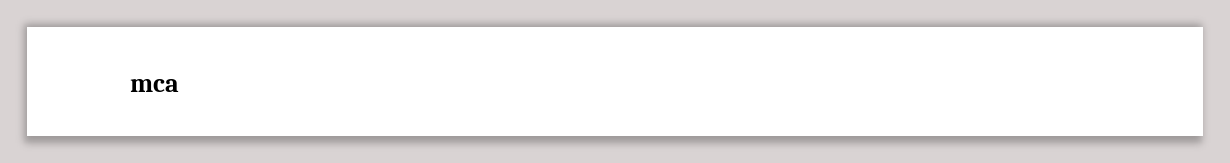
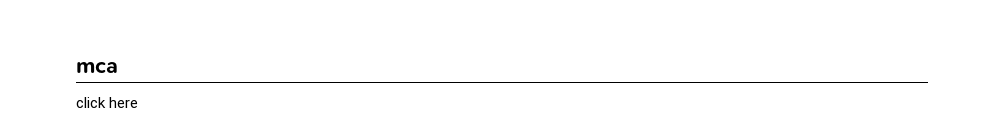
+ click here

